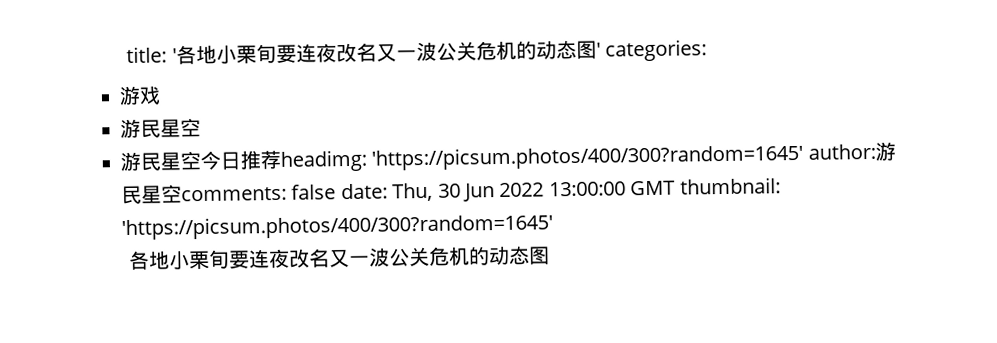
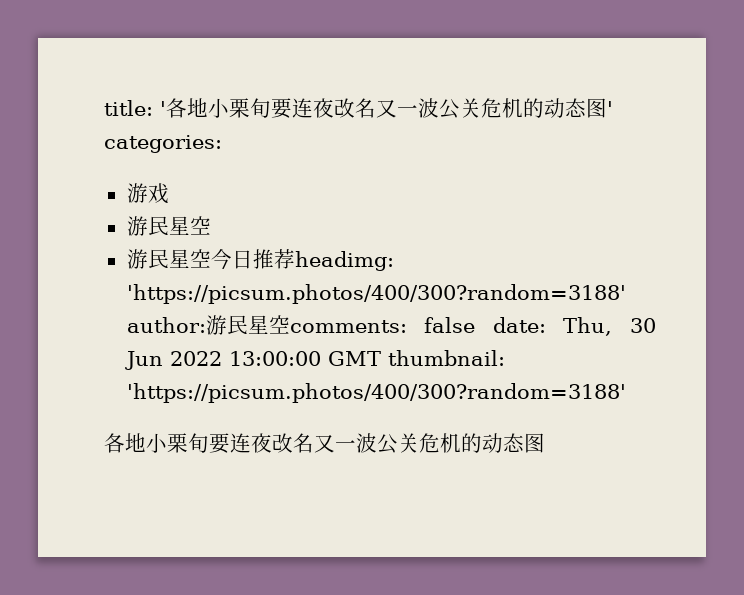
- 游民星空今日推荐headimg: 'https://picsum.photos/400/300?random=1645' author:游民星空comments: false date: Thu, 30 Jun 2022 13:00:00 GMT thumbnail: 'https://picsum.photos/400/300?random=1645'
+ 游民星空今日推荐headimg: 'https://picsum.photos/400/300?random=3188' author:游民星空comments: false date: Thu, 30 Jun 2022 13:00:00 GMT thumbnail: 'https://picsum.photos/400/300?random=3188'

